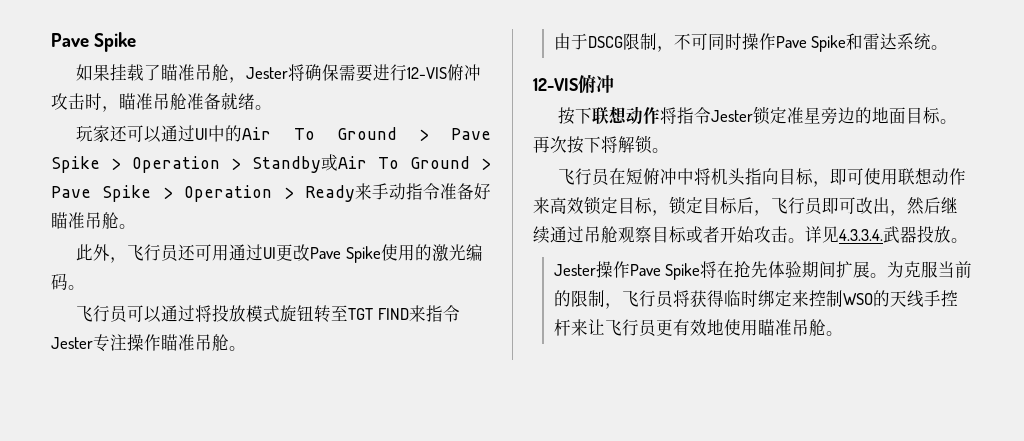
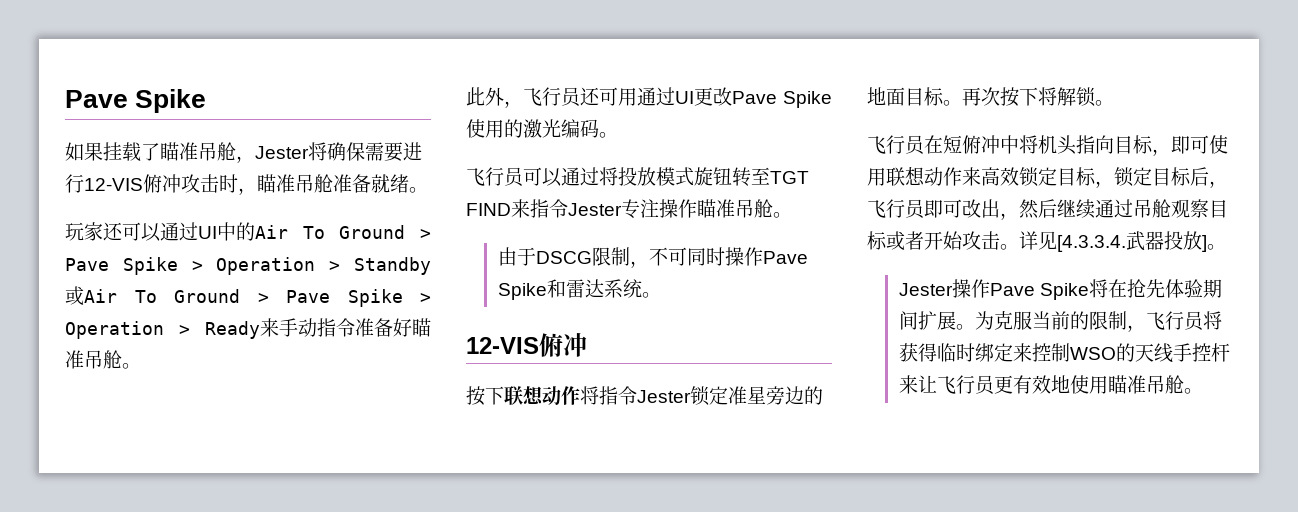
- 详见4.3.3.4.武器投放。
+ 详见[4.3.3.4.武器投放]。

